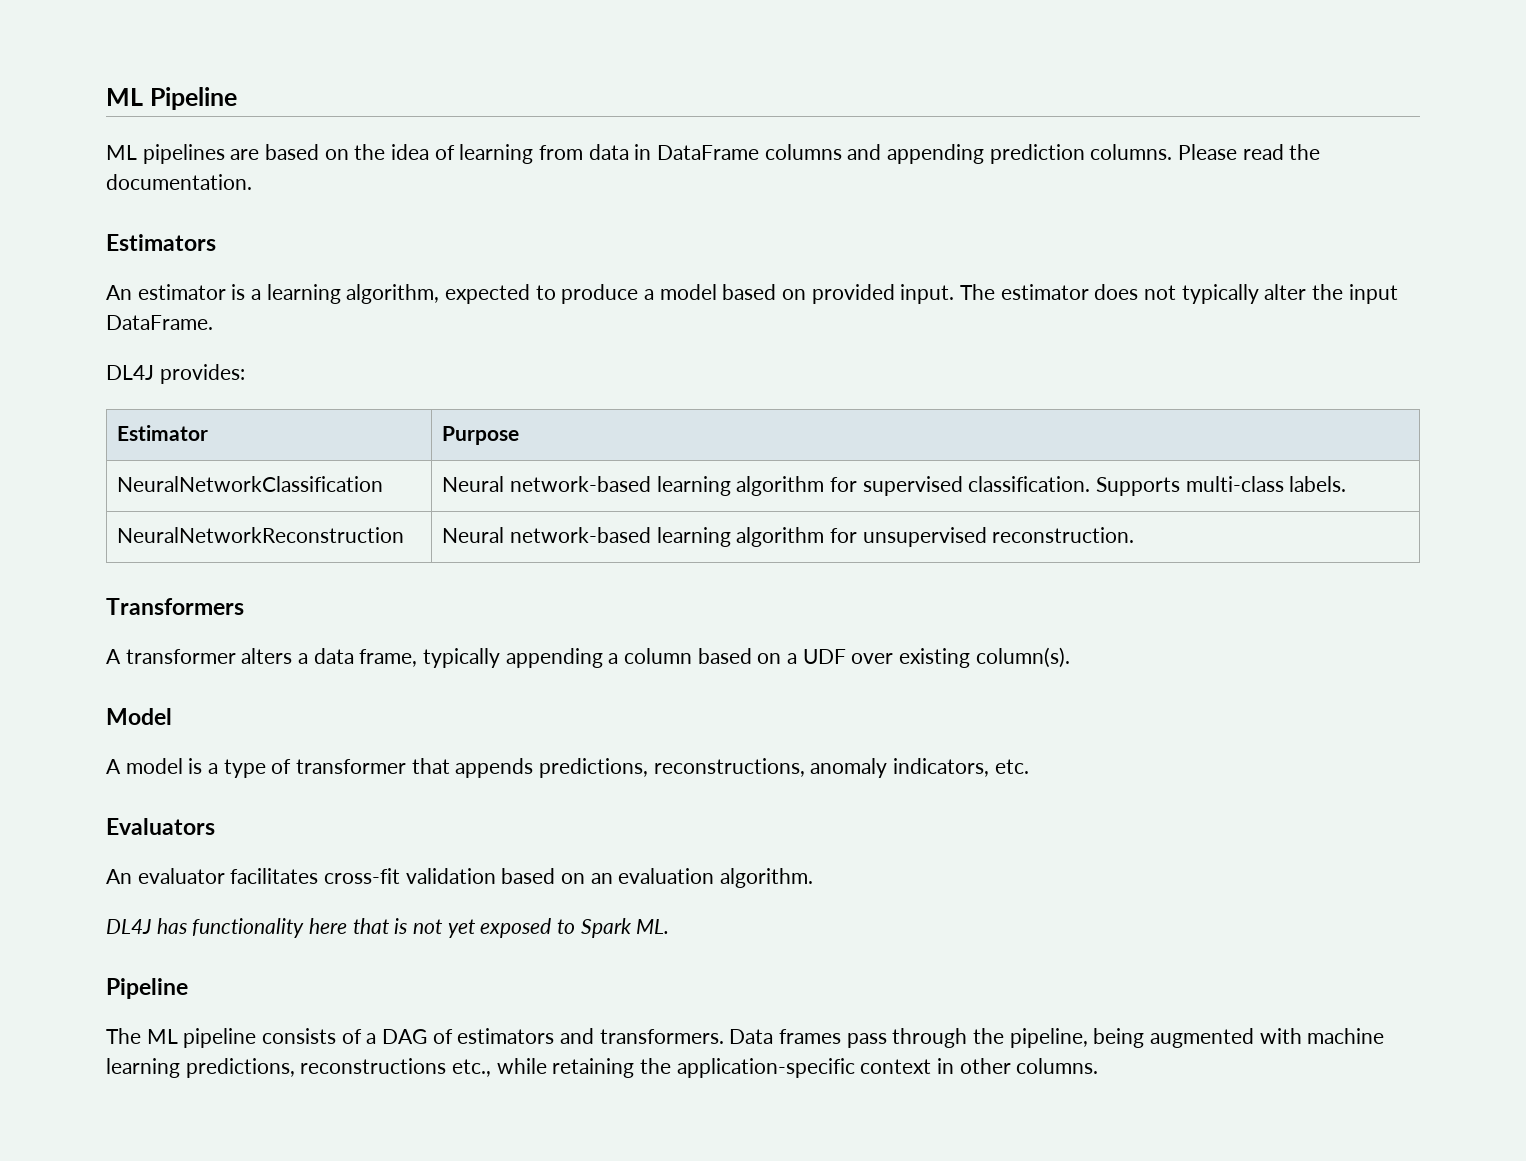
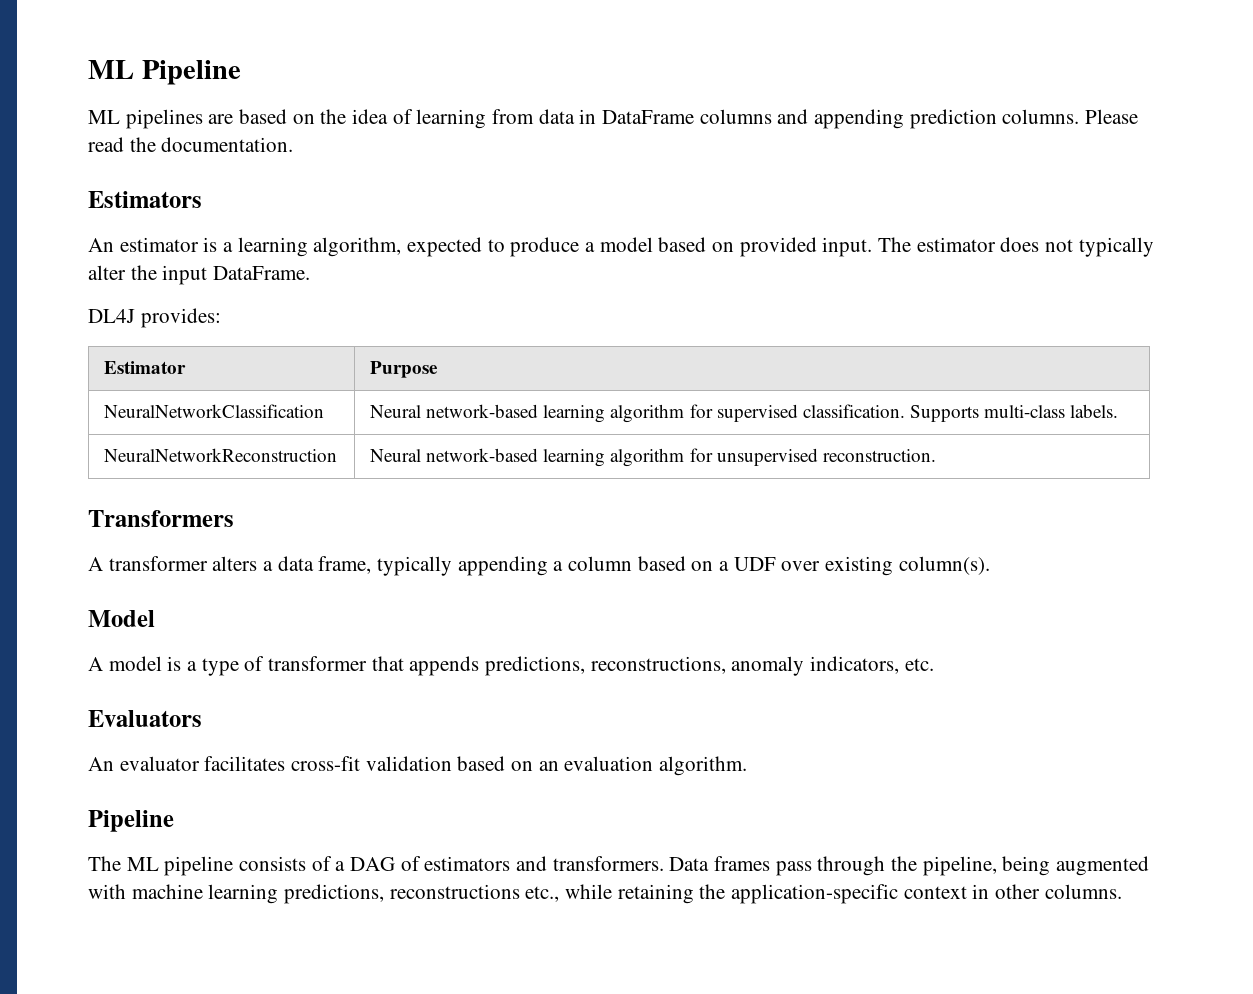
- DL4J has functionality here that is not yet exposed to Spark ML.

